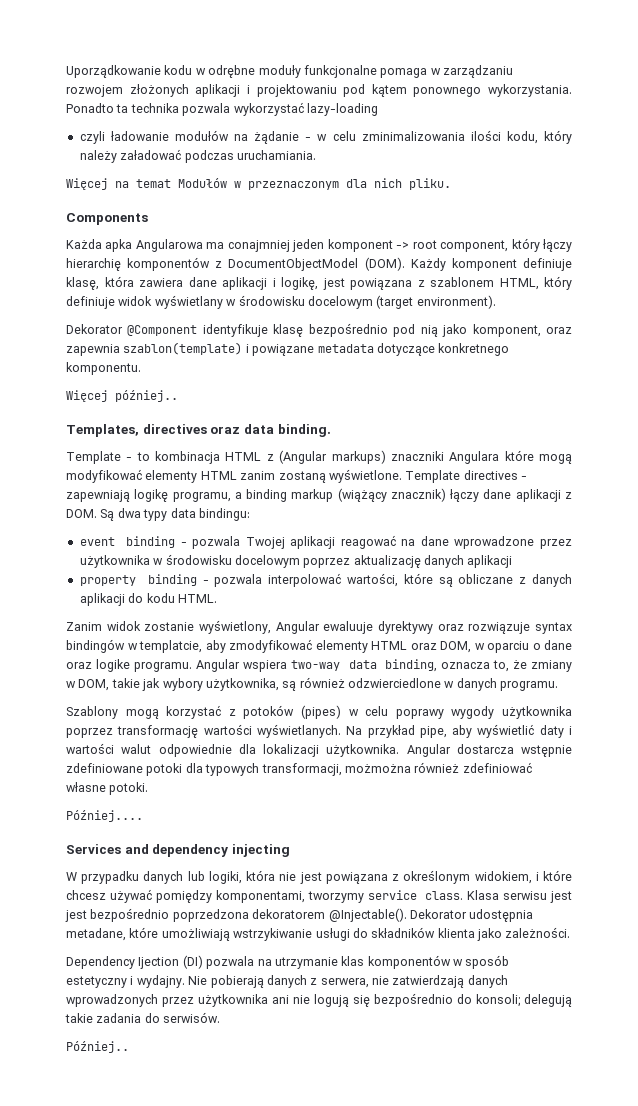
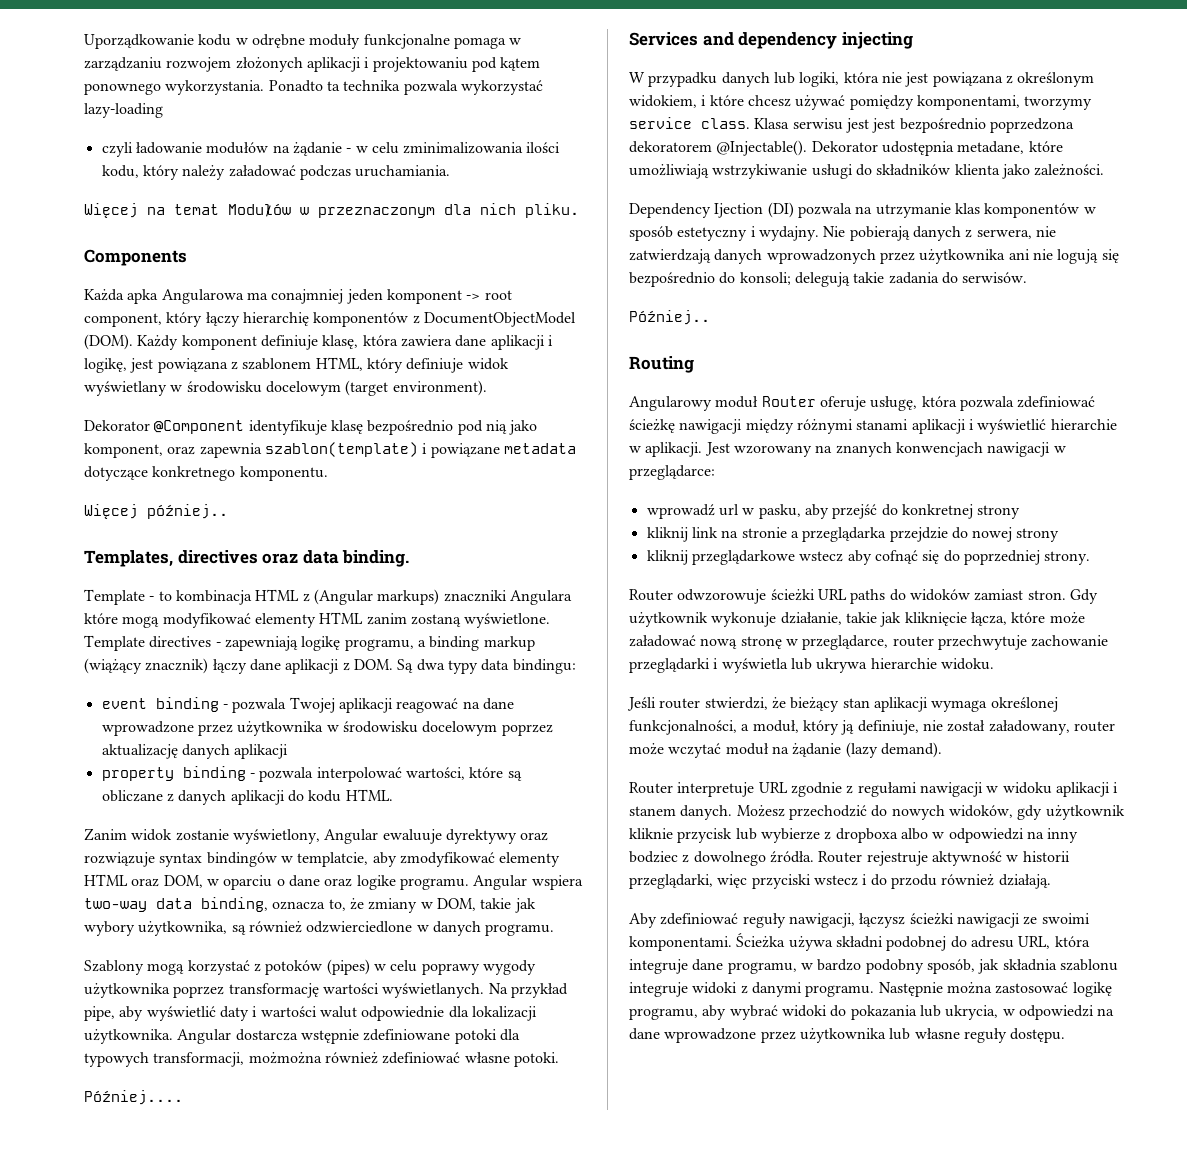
+ Routing
+ Angularowy moduł Router oferuje usługę, która pozwala zdefiniować ścieżkę nawigacji między różnymi stanami aplikacji i wyświetlić hierarchie w aplikacji. Jest wzorowany na znanych konwencjach nawigacji w przeglądarce:
+ wprowadź url w pasku, aby przejść do konkretnej strony
+ kliknij link na stronie a przeglądarka przejdzie do nowej strony
+ kliknij przeglądarkowe wstecz aby cofnąć się do poprzedniej strony.
+ Router odwzorowuje ścieżki URL paths do widoków zamiast stron. Gdy użytkownik wykonuje działanie, takie jak kliknięcie łącza, które może załadować nową stronę w przeglądarce, router przechwytuje zachowanie przeglądarki i wyświetla lub ukrywa hierarchie widoku.
+ Jeśli router stwierdzi, że bieżący stan aplikacji wymaga określonej funkcjonalności, a moduł, który ją definiuje, nie został załadowany, router może wczytać moduł na żądanie (lazy demand).
+ Router interpretuje URL zgodnie z regułami nawigacji w widoku aplikacji i stanem danych. Możesz przechodzić do nowych widoków, gdy użytkownik kliknie przycisk lub wybierze z dropboxa albo w odpowiedzi na inny bodziec z dowolnego źródła. Router rejestruje aktywność w historii przeglądarki, więc przyciski wstecz i do przodu również działają.
+ Aby zdefiniować reguły nawigacji, łączysz ścieżki nawigacji ze swoimi komponentami. Ścieżka używa składni podobnej do adresu URL, która integruje dane programu, w bardzo podobny sposób, jak składnia szablonu integruje widoki z danymi programu. Następnie można zastosować logikę programu, aby wybrać widoki do pokazania lub ukrycia, w odpowiedzi na dane wprowadzone przez użytkownika lub własne reguły dostępu.

